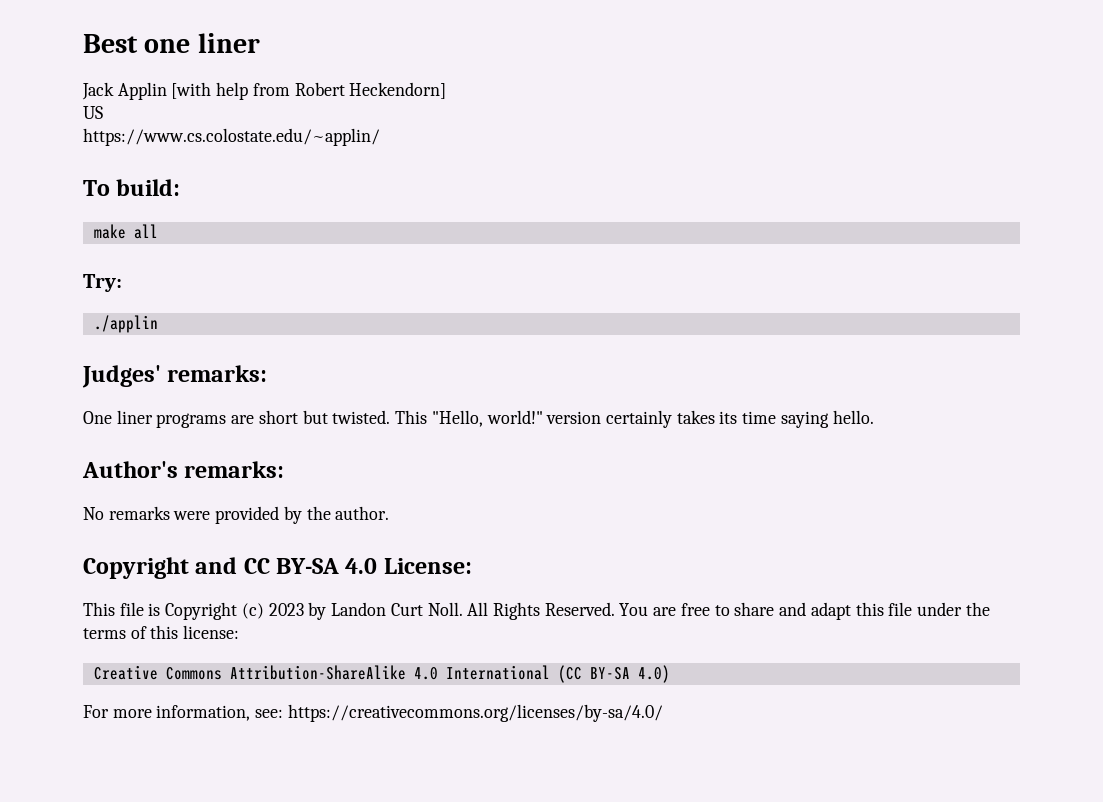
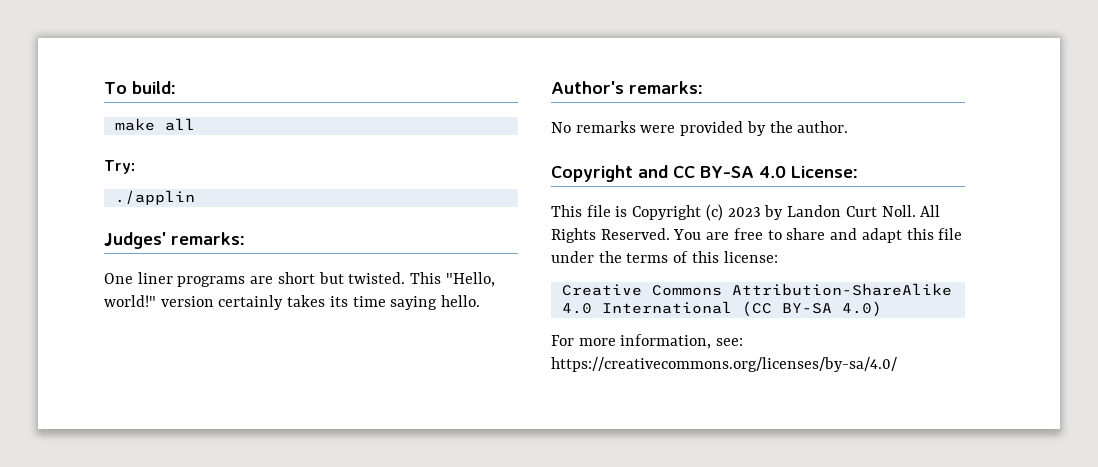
- Best one liner
- Jack Applin [with help from Robert Heckendorn]
- US
- https://www.cs.colostate.edu/~applin/

